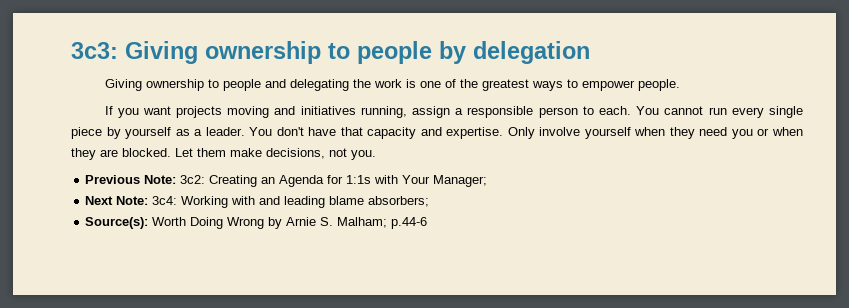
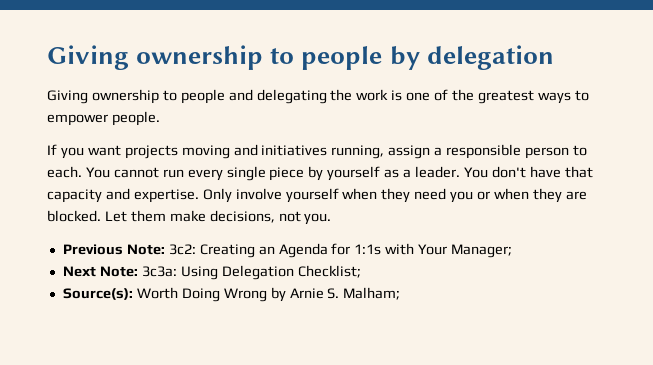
- 3c3: Giving ownership to people by delegation
+ Giving ownership to people by delegation
- Next Note: 3c4: Working with and leading blame absorbers;
+ Next Note: 3c3a: Using Delegation Checklist;
- Source(s): Worth Doing Wrong by Arnie S. Malham; p.44-6
+ Source(s): Worth Doing Wrong by Arnie S. Malham;

